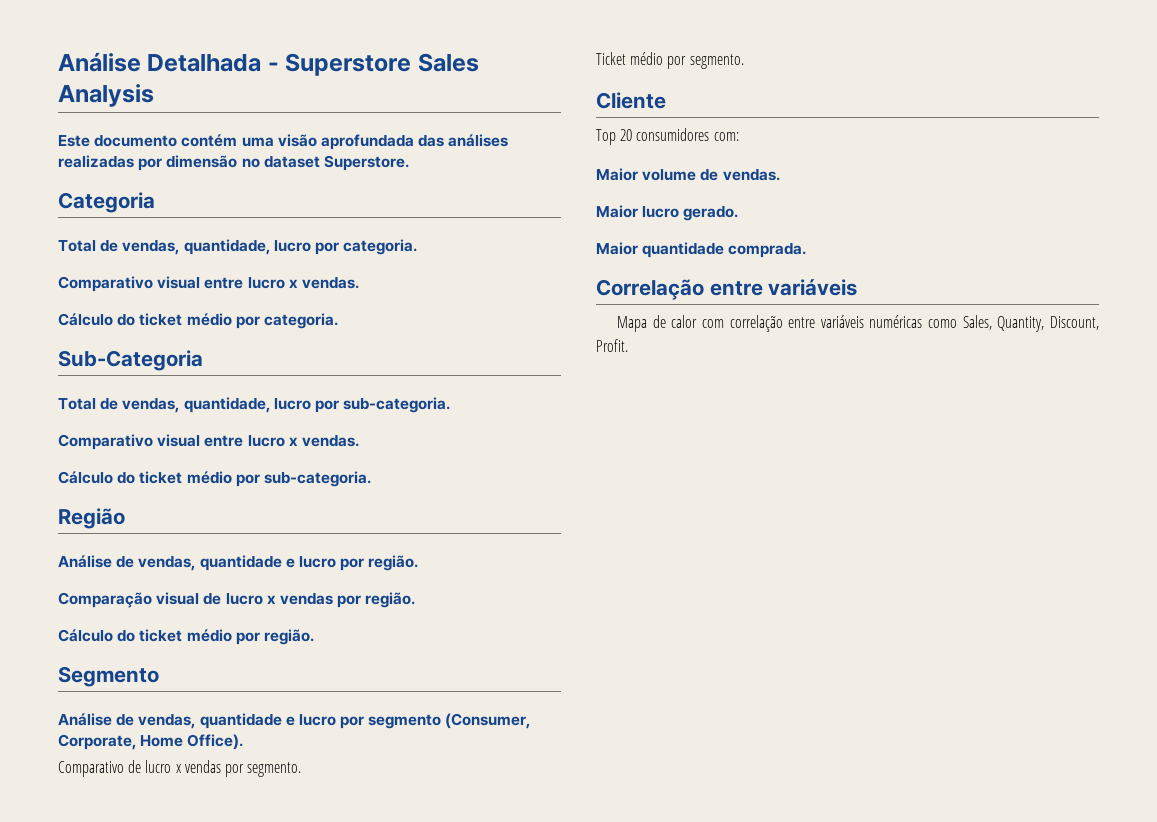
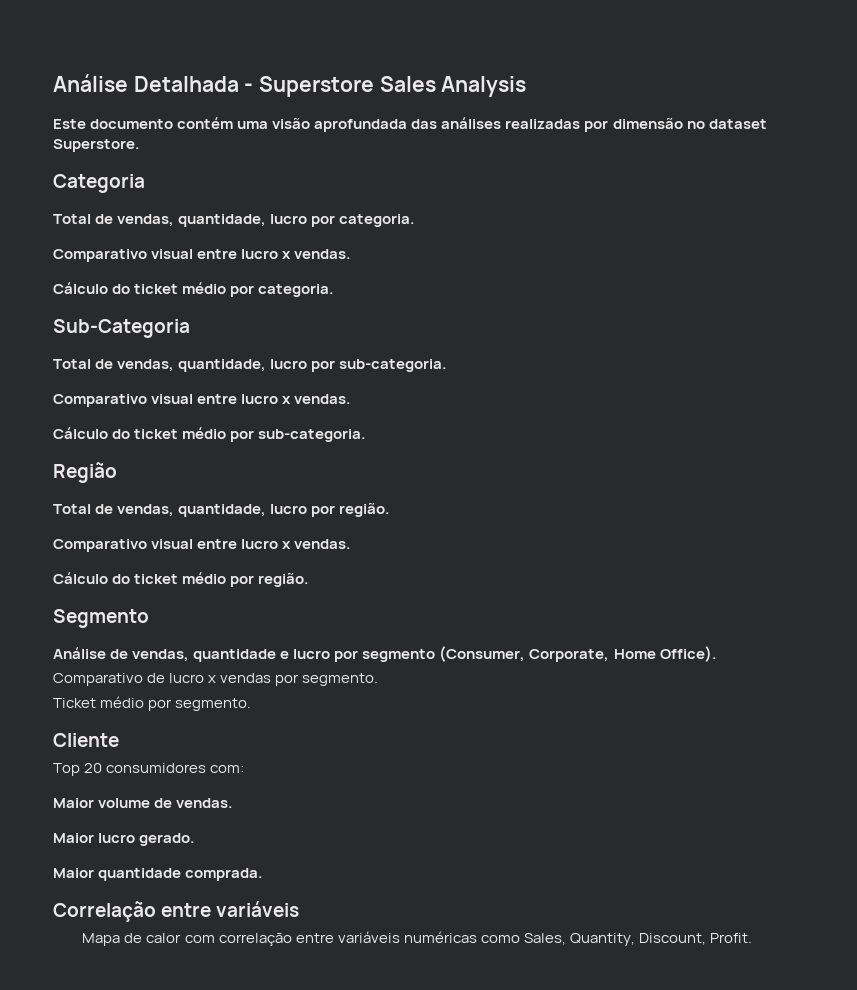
- Análise de vendas, quantidade e lucro por região.
- Comparação visual de lucro x vendas por região.
+ Total de vendas, quantidade, lucro por região.
+ Comparativo visual entre lucro x vendas.

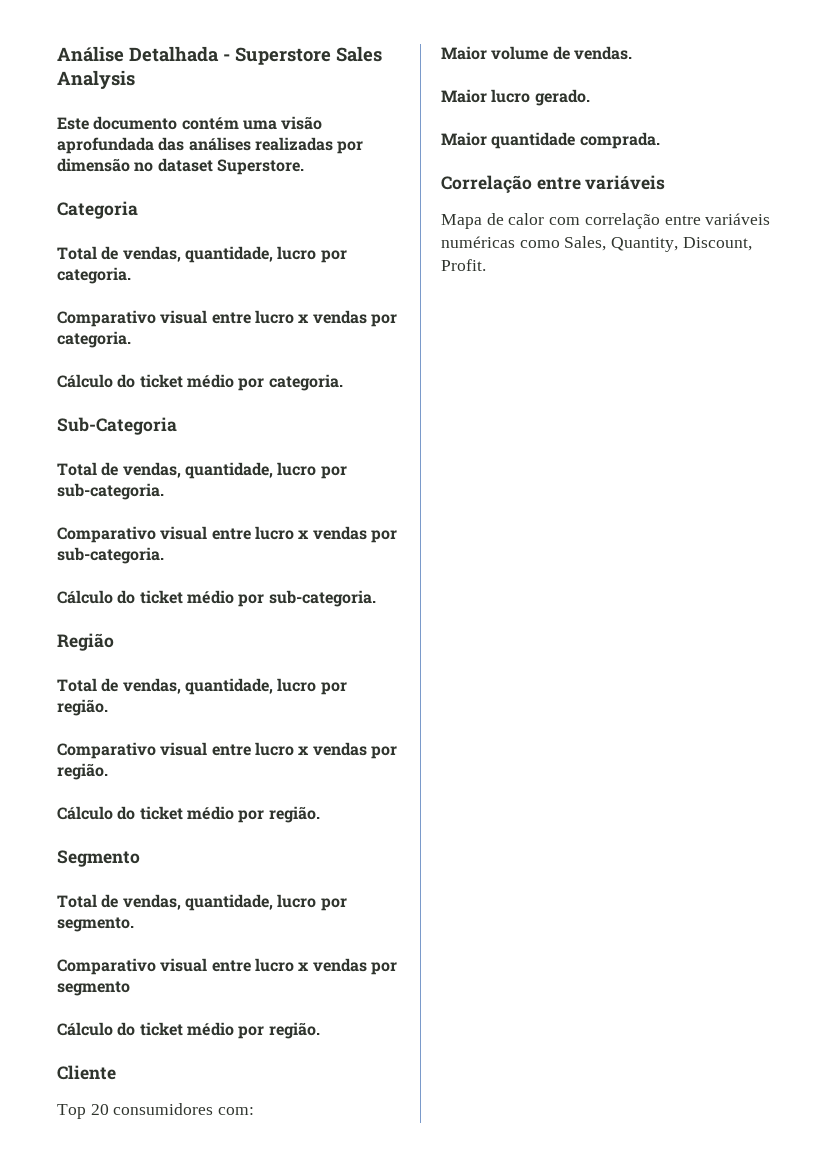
  Total de vendas, quantidade, lucro por categoria.
- Comparativo visual entre lucro x vendas.
+ Comparativo visual entre lucro x vendas por categoria.
  Total de vendas, quantidade, lucro por sub-categoria.
- Comparativo visual entre lucro x vendas.
+ Comparativo visual entre lucro x vendas por sub-categoria.
  Total de vendas, quantidade, lucro por região.
- Comparativo visual entre lucro x vendas.
+ Comparativo visual entre lucro x vendas por região.
- Análise de vendas, quantidade e lucro por segmento (Consumer, Corporate, Home Office).
- Comparativo de lucro x vendas por segmento.
- Ticket médio por segmento.
+ Total de vendas, quantidade, lucro por segmento.
+ Comparativo visual entre lucro x vendas por segmento
+ Cálculo do ticket médio por região.

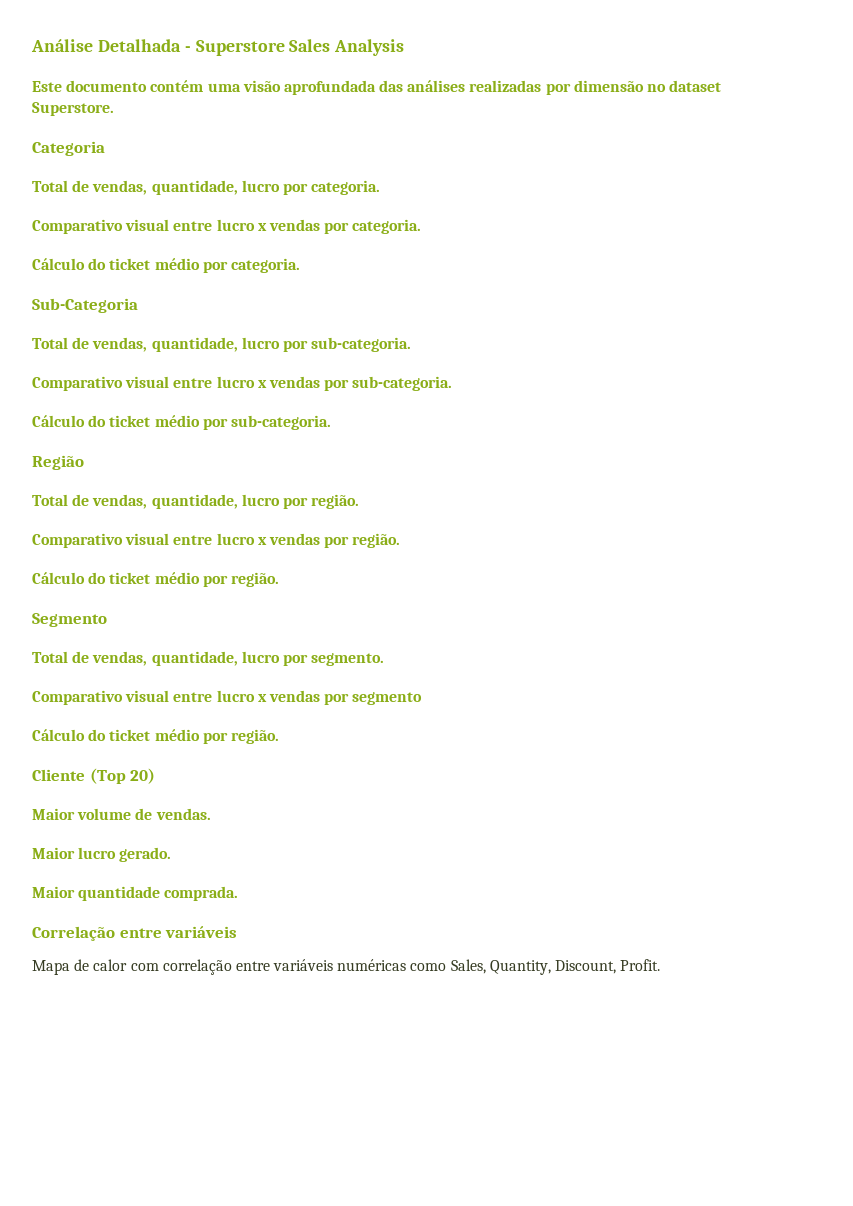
- Cliente
- Top 20 consumidores com:
+ Cliente (Top 20)

